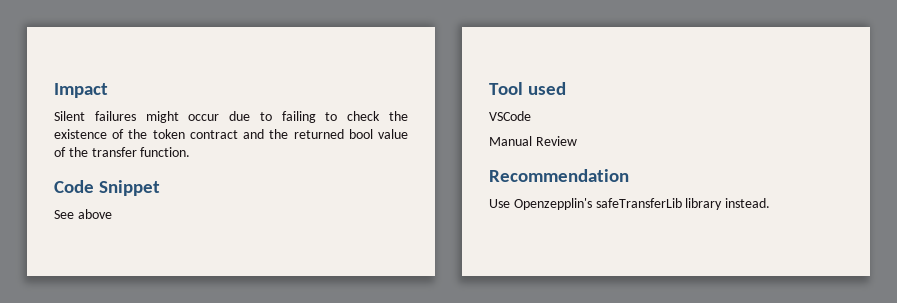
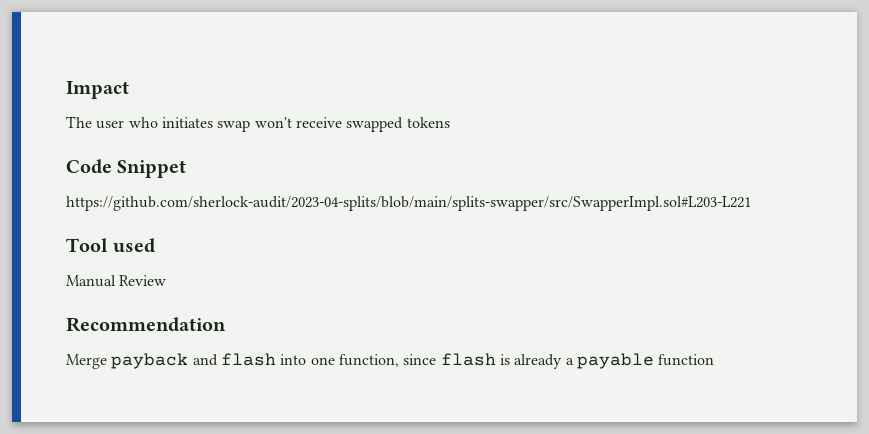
- Silent failures might occur due to failing to check the existence of the token contract and the returned bool value of the transfer function.
+ The user who initiates swap won't receive swapped tokens
- See above
+ https://github.com/sherlock-audit/2023-04-splits/blob/main/splits-swapper/src/SwapperImpl.sol#L203-L221
- VSCode
- Use Openzepplin's safeTransferLib library instead.
+ Merge payback and flash into one function, since flash is already a payable function

